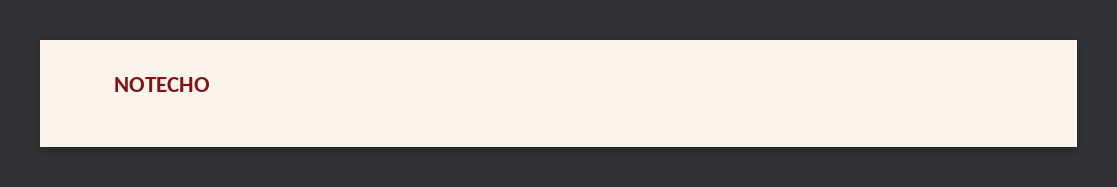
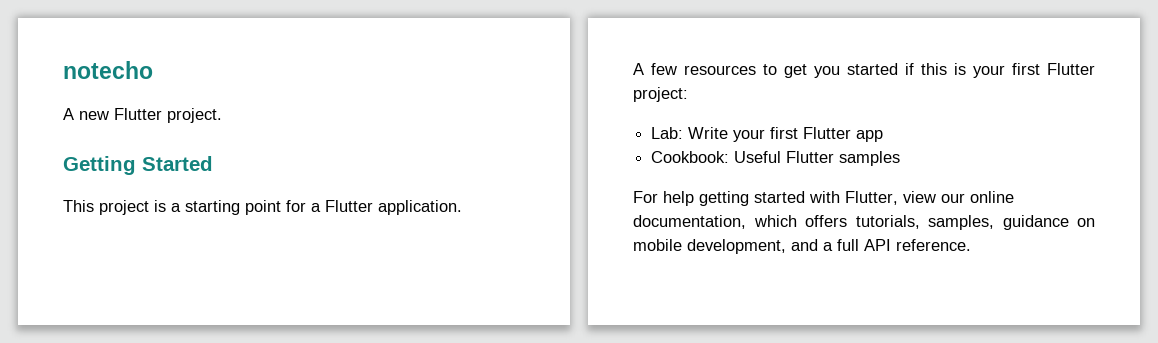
- NOTECHO
+ notecho
+ A new Flutter project.
+ Getting Started
+ This project is a starting point for a Flutter application.
+ A few resources to get you started if this is your first Flutter project:
+ Lab: Write your first Flutter app
+ Cookbook: Useful Flutter samples
+ For help getting started with Flutter, view our online documentation, which offers tutorials, samples, guidance on mobile development, and a full API reference.

